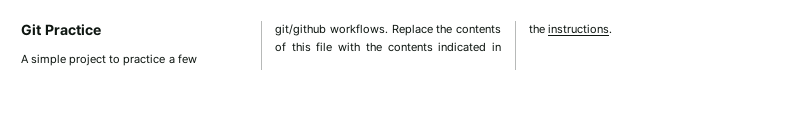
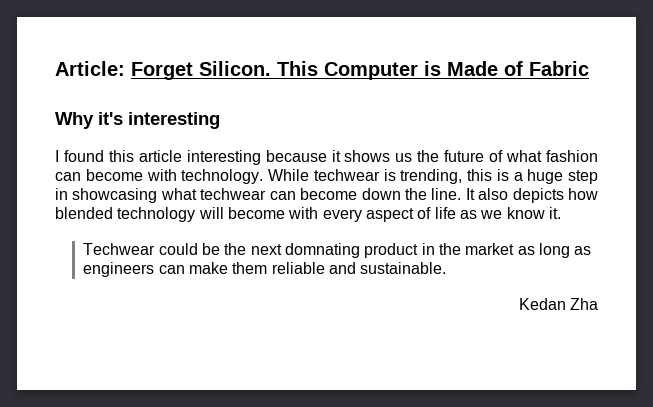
- Git Practice
- A simple project to practice a few git/github workflows. Replace the contents of this file with the contents indicated in the instructions.
+ Article: Forget Silicon. This Computer is Made of Fabric
+ Why it's interesting
+ I found this article interesting because it shows us the future of what fashion can become with technology. While techwear is trending, this is a huge step in showcasing what techwear can become down the line. It also depicts how blended technology will become with every aspect of life as we know it.
+ Techwear could be the next domnating product in the market as long as engineers can make them reliable and sustainable.
+ Kedan Zha

